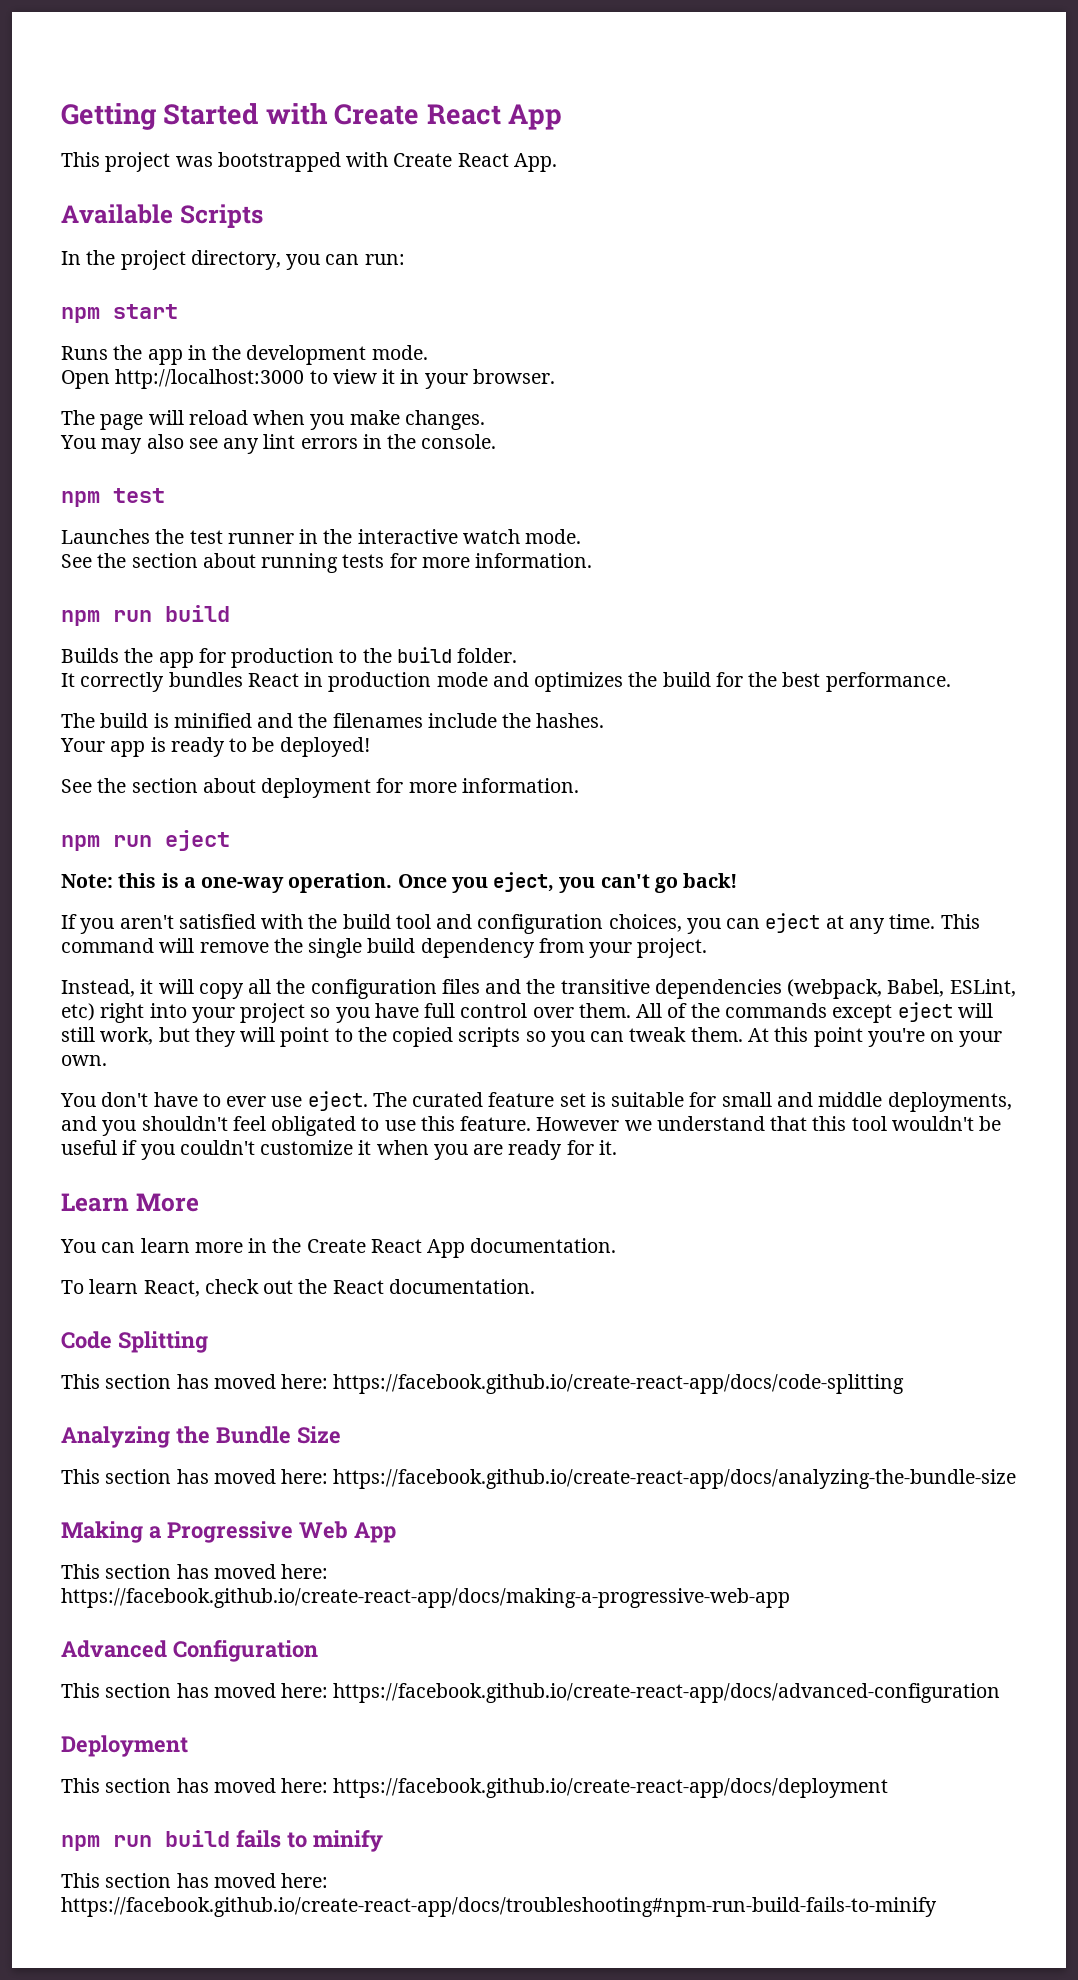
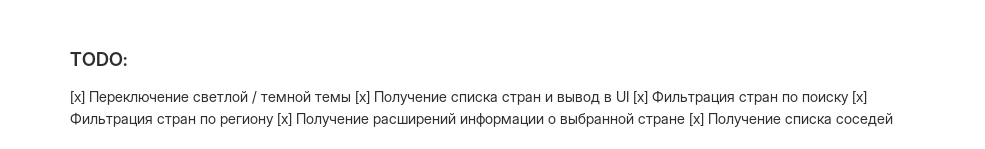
- Getting Started with Create React App
- This project was bootstrapped with Create React App.
- Available Scripts
- In the project directory, you can run:
- npm start
- Runs the app in the development mode.
- Open http://localhost:3000 to view it in your browser.
- The page will reload when you make changes.
- You may also see any lint errors in the console.
- npm test
- Launches the test runner in the interactive watch mode.
- See the section about running tests for more information.
- npm run build
- Builds the app for production to the build folder.
- It correctly bundles React in production mode and optimizes the build for the best performance.
- The build is minified and the filenames include the hashes.
- Your app is ready to be deployed!
- See the section about deployment for more information.
- npm run eject
- Note: this is a one-way operation. Once you eject, you can't go back!
- If you aren't satisfied with the build tool and configuration choices, you can eject at any time. This command will remove the single build dependency from your project.
- Instead, it will copy all the configuration files and the transitive dependencies (webpack, Babel, ESLint, etc) right into your project so you have full control over them. All of the commands except eject will still work, but they will point to the copied scripts so you can tweak them. At this point you're on your own.
- You don't have to ever use eject. The curated feature set is suitable for small and middle deployments, and you shouldn't feel obligated to use this feature. However we understand that this tool wouldn't be useful if you couldn't customize it when you are ready for it.
- Learn More
- You can learn more in the Create React App documentation.
- To learn React, check out the React documentation.
- Code Splitting
- This section has moved here: https://facebook.github.io/create-react-app/docs/code-splitting
- Analyzing the Bundle Size
- This section has moved here: https://facebook.github.io/create-react-app/docs/analyzing-the-bundle-size
- Making a Progressive Web App
- This section has moved here: https://facebook.github.io/create-react-app/docs/making-a-progressive-web-app
- Advanced Configuration
- This section has moved here: https://facebook.github.io/create-react-app/docs/advanced-configuration
- Deployment
- This section has moved here: https://facebook.github.io/create-react-app/docs/deployment
- npm run build fails to minify
- This section has moved here: https://facebook.github.io/create-react-app/docs/troubleshooting#npm-run-build-fails-to-minify
+ TODO:
+ [x] Переключение светлой / темной темы [x] Получение списка стран и вывод в UI [x] Фильтрация стран по поиску [x] Фильтрация стран по региону [x] Получение расширений информации о выбранной стране [x] Получение списка соседей

